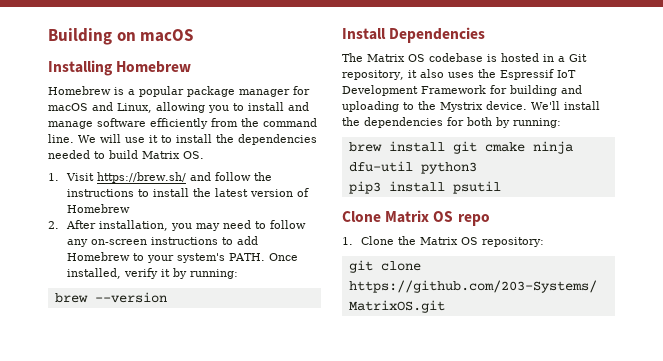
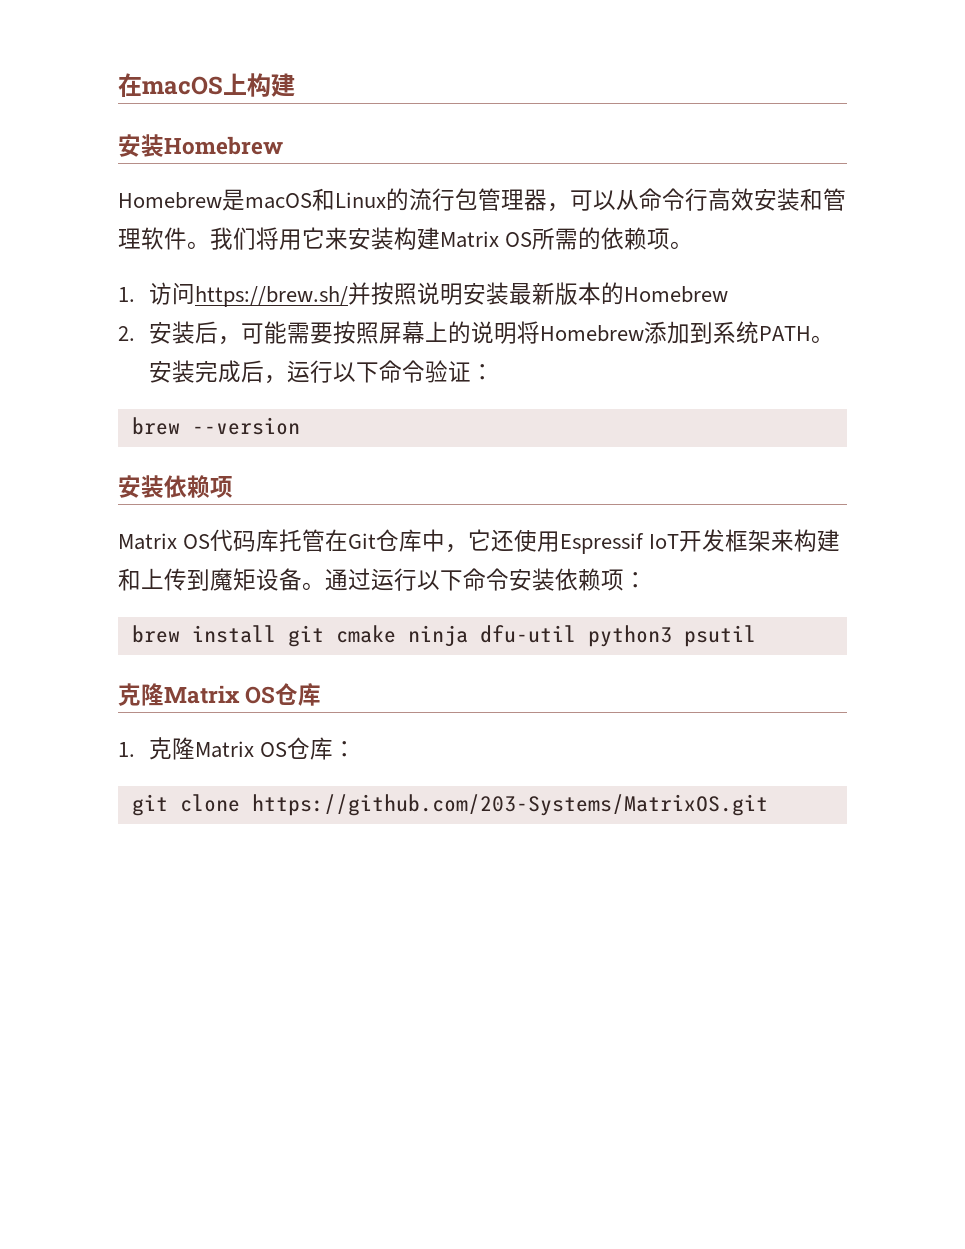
- Building on macOS
- Installing Homebrew
+ 在macOS上构建
+ 安装Homebrew
- Homebrew is a popular package manager for macOS and Linux, allowing you to install and manage software efficiently from the command line. We will use it to install the dependencies needed to build Matrix OS.
- 1. Visit https://brew.sh/ and follow the instructions to install the latest version of Homebrew
- 2. After installation, you may need to follow any on-screen instructions to add Homebrew to your system's PATH. Once installed, verify it by running:
+ Homebrew是macOS和Linux的流行包管理器，可以从命令行高效安装和管理软件。我们将用它来安装构建Matrix OS所需的依赖项。
+ 1.访问https://brew.sh/并按照说明安装最新版本的Homebrew
+ 2.安装后，可能需要按照屏幕上的说明将Homebrew添加到系统PATH。安装完成后，运行以下命令验证：
  brew --version
- Install Dependencies
- The Matrix OS codebase is hosted in a Git repository, it also uses the Espressif IoT Development Framework for building and uploading to the Mystrix device. We'll install the dependencies for both by running:
+ 安装依赖项
+ Matrix OS代码库托管在Git仓库中，它还使用Espressif IoT开发框架来构建和上传到魔矩设备。通过运行以下命令安装依赖项：
- brew install git cmake ninja dfu-util python3
- pip3 install psutil
- Clone Matrix OS repo
- 1. Clone the Matrix OS repository:
+ brew install git cmake ninja dfu-util python3 psutil
+ 克隆Matrix OS仓库
+ 1.克隆Matrix OS仓库：

